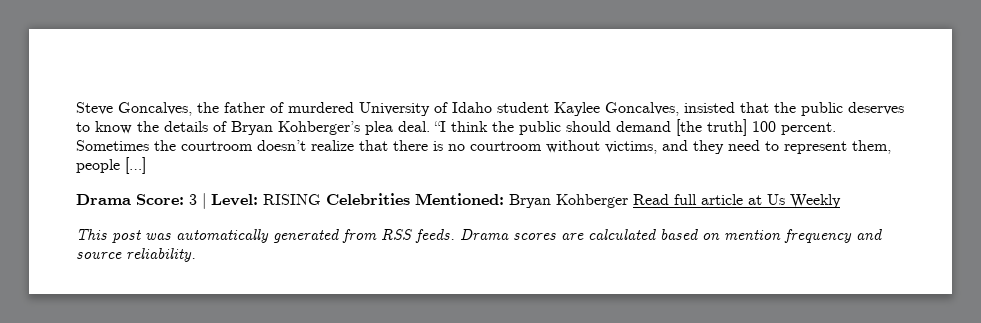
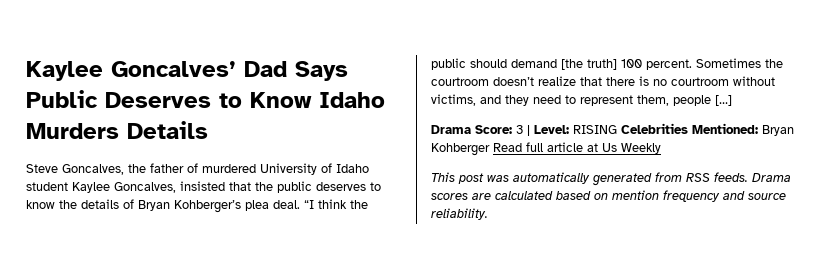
+ Kaylee Goncalves’ Dad Says Public Deserves to Know Idaho Murders Details

